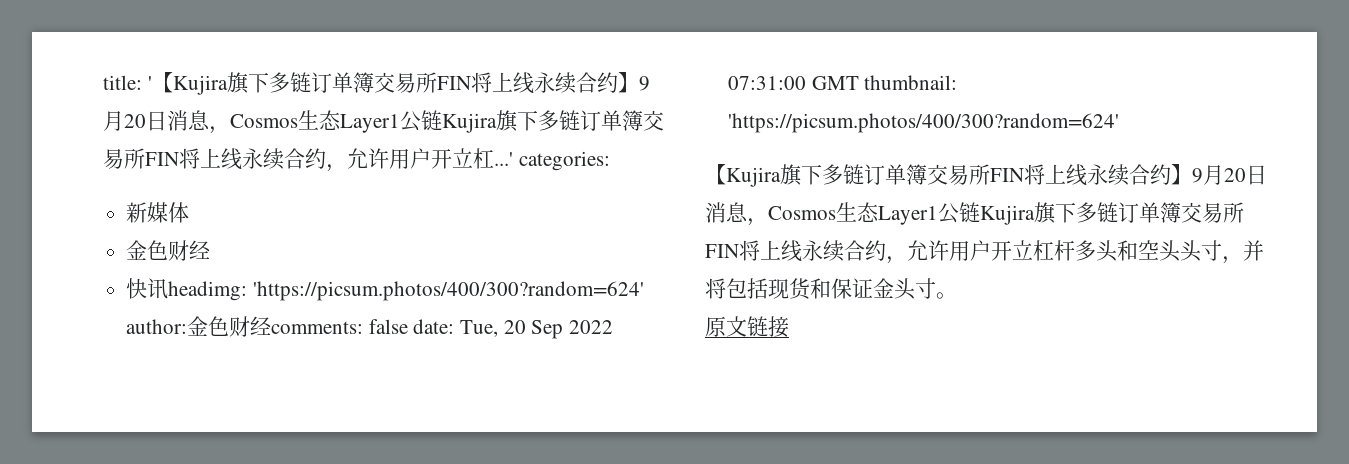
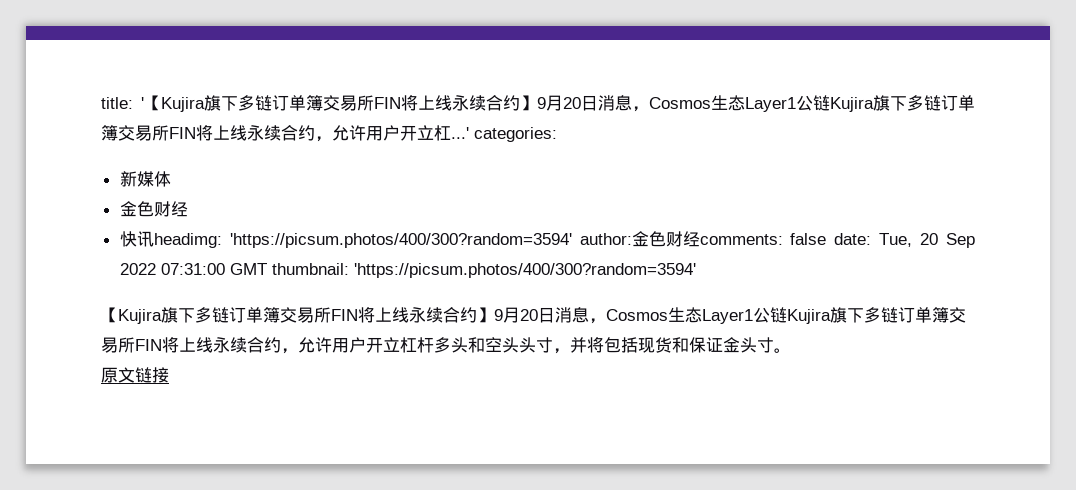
- 快讯headimg: 'https://picsum.photos/400/300?random=624' author:金色财经comments: false date: Tue, 20 Sep 2022 07:31:00 GMT thumbnail: 'https://picsum.photos/400/300?random=624'
+ 快讯headimg: 'https://picsum.photos/400/300?random=3594' author:金色财经comments: false date: Tue, 20 Sep 2022 07:31:00 GMT thumbnail: 'https://picsum.photos/400/300?random=3594'

